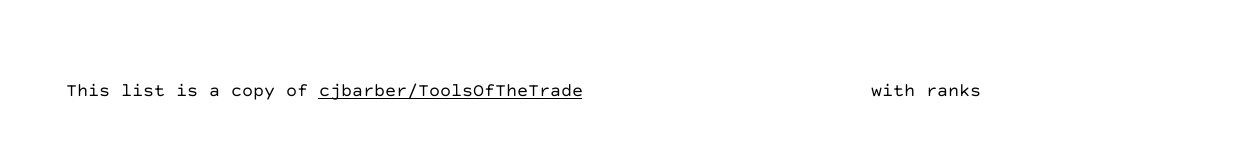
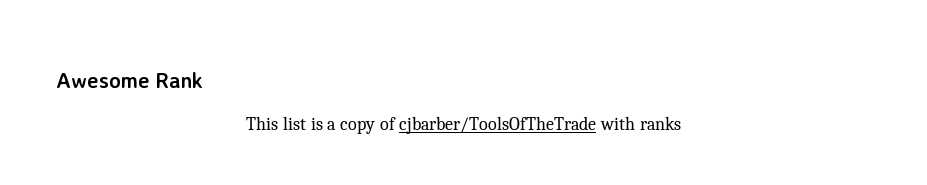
+ Awesome Rank

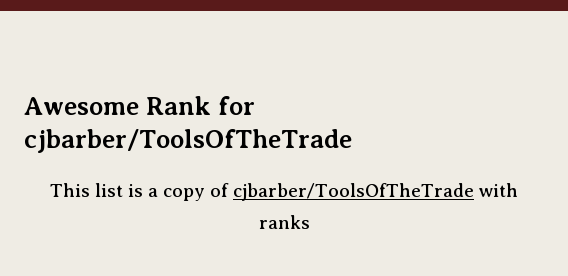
- Awesome Rank
+ Awesome Rank for cjbarber/ToolsOfTheTrade

